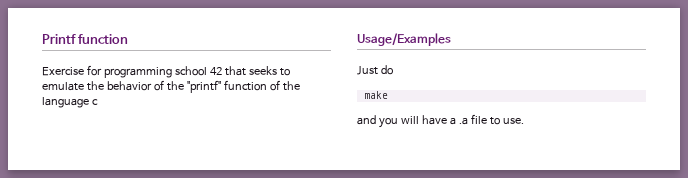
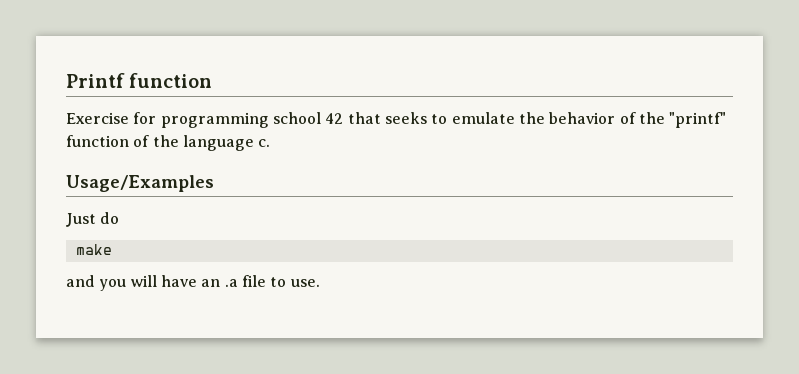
- Exercise for programming school 42 that seeks to emulate the behavior of the "printf" function of the language c
+ Exercise for programming school 42 that seeks to emulate the behavior of the "printf" function of the language c.
- and you will have a .a file to use.
+ and you will have an .a file to use.

